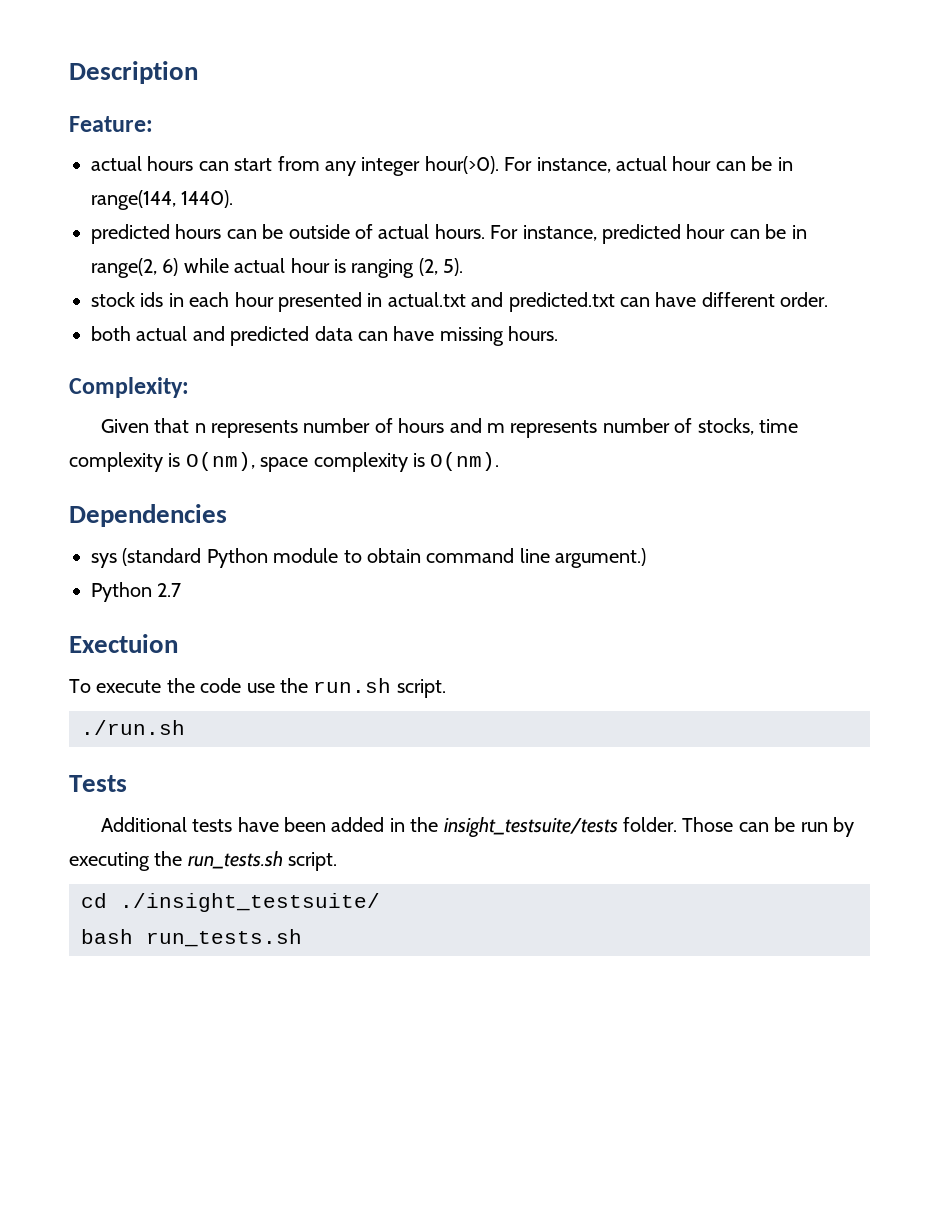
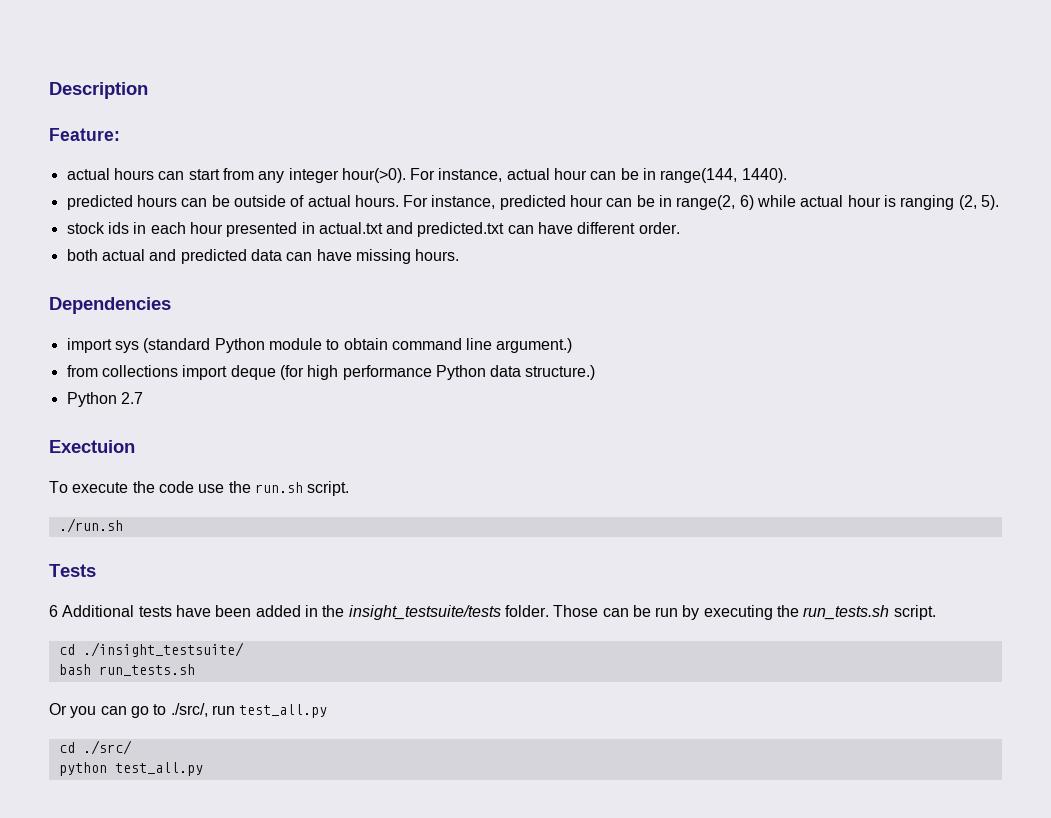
- Complexity:
- Given that n represents number of hours and m represents number of stocks, time complexity is O(nm), space complexity is O(nm).
- sys (standard Python module to obtain command line argument.)
+ import sys (standard Python module to obtain command line argument.)
+ from collections import deque (for high performance Python data structure.)
- Additional tests have been added in the insight_testsuite/tests folder.
+ 6 Additional tests have been added in the insight_testsuite/tests folder.
+ Or you can go to ./src/, run test_all.py
+ cd ./src/
+ python test_all.py

